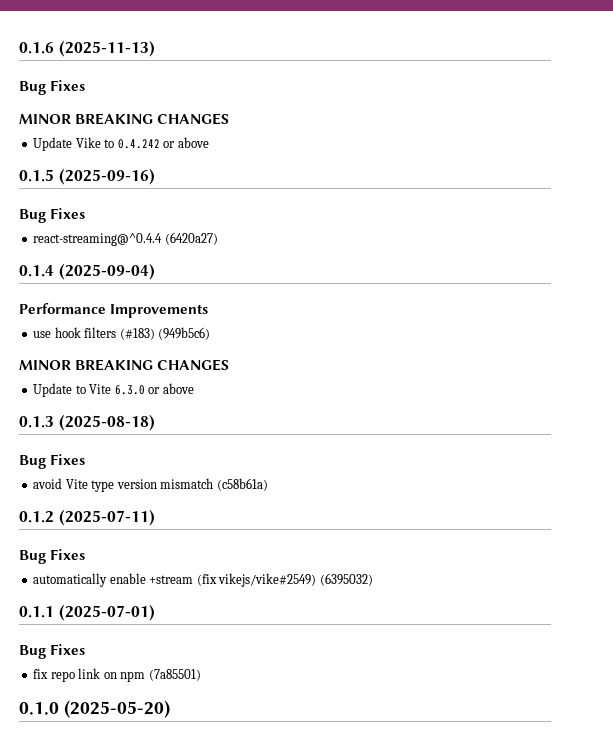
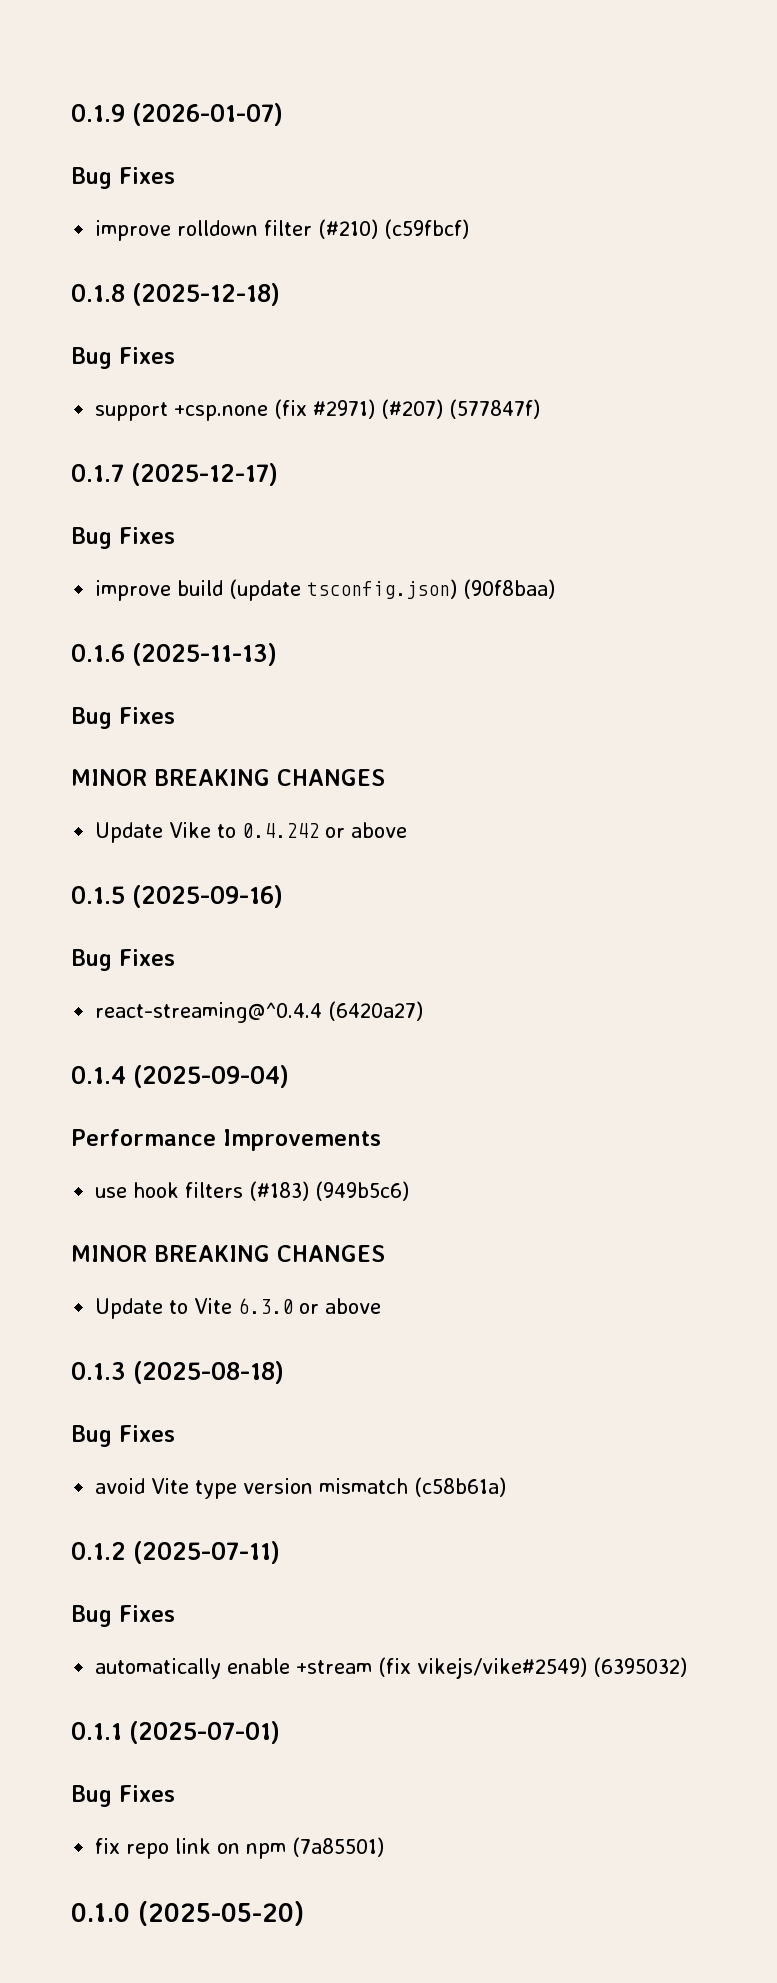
+ 0.1.9 (2026-01-07)
+ Bug Fixes
+ improve rolldown filter (#210) (c59fbcf)
+ 0.1.8 (2025-12-18)
+ Bug Fixes
+ support +csp.none (fix #2971) (#207) (577847f)
+ 0.1.7 (2025-12-17)
+ Bug Fixes
+ improve build (update tsconfig.json) (90f8baa)

